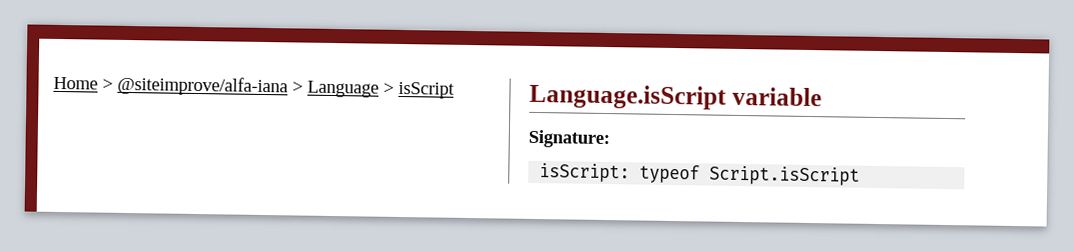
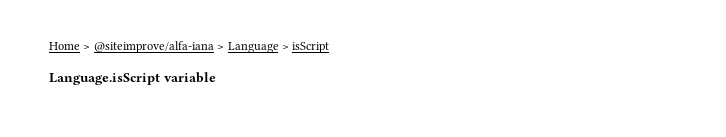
- Signature:
- isScript: typeof Script.isScript

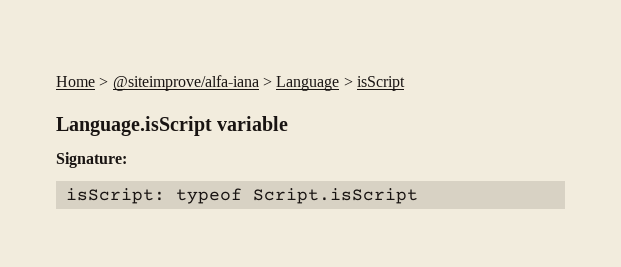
+ Signature:
+ isScript: typeof Script.isScript

